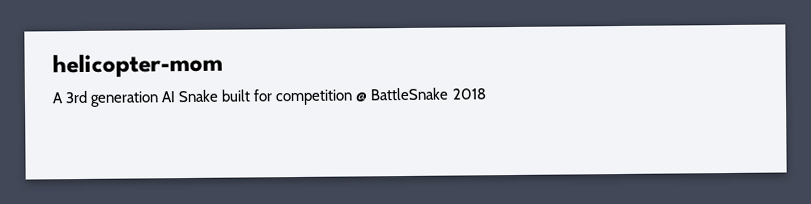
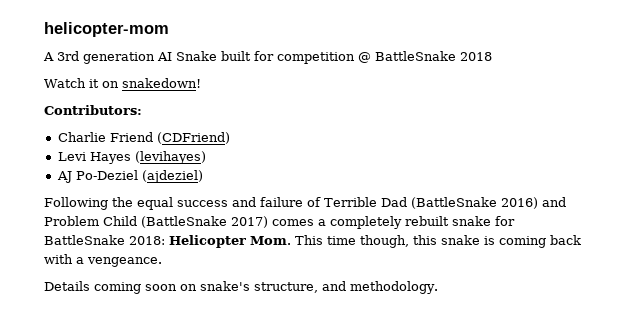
+ Watch it on snakedown!
+ Contributors:
+ Charlie Friend (CDFriend)
+ Levi Hayes (levihayes)
+ AJ Po-Deziel (ajdeziel)
+ Following the equal success and failure of Terrible Dad (BattleSnake 2016) and Problem Child (BattleSnake 2017) comes a completely rebuilt snake for BattleSnake 2018: Helicopter Mom. This time though, this snake is coming back with a vengeance.
+ Details coming soon on snake's structure, and methodology.

